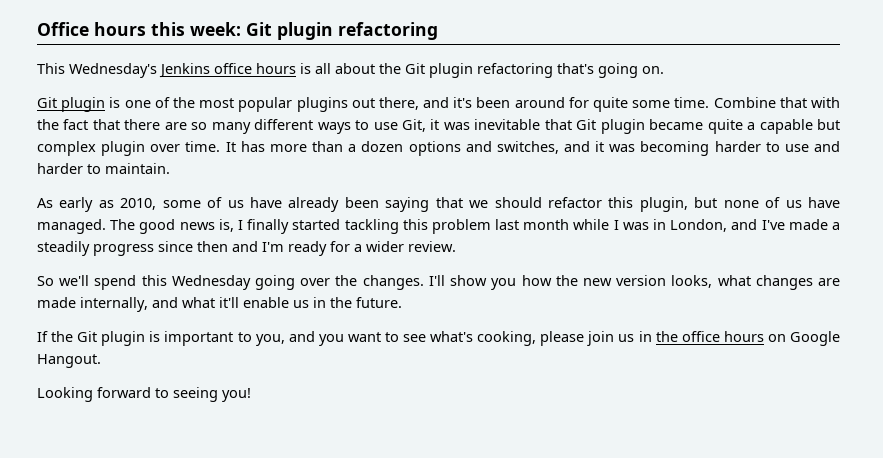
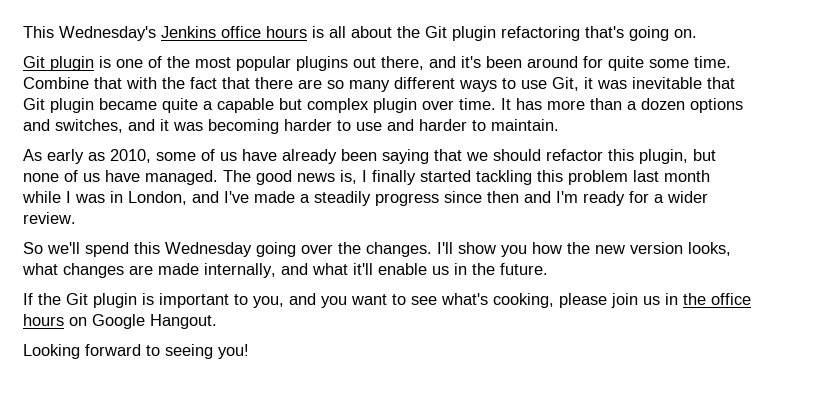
- Office hours this week: Git plugin refactoring

